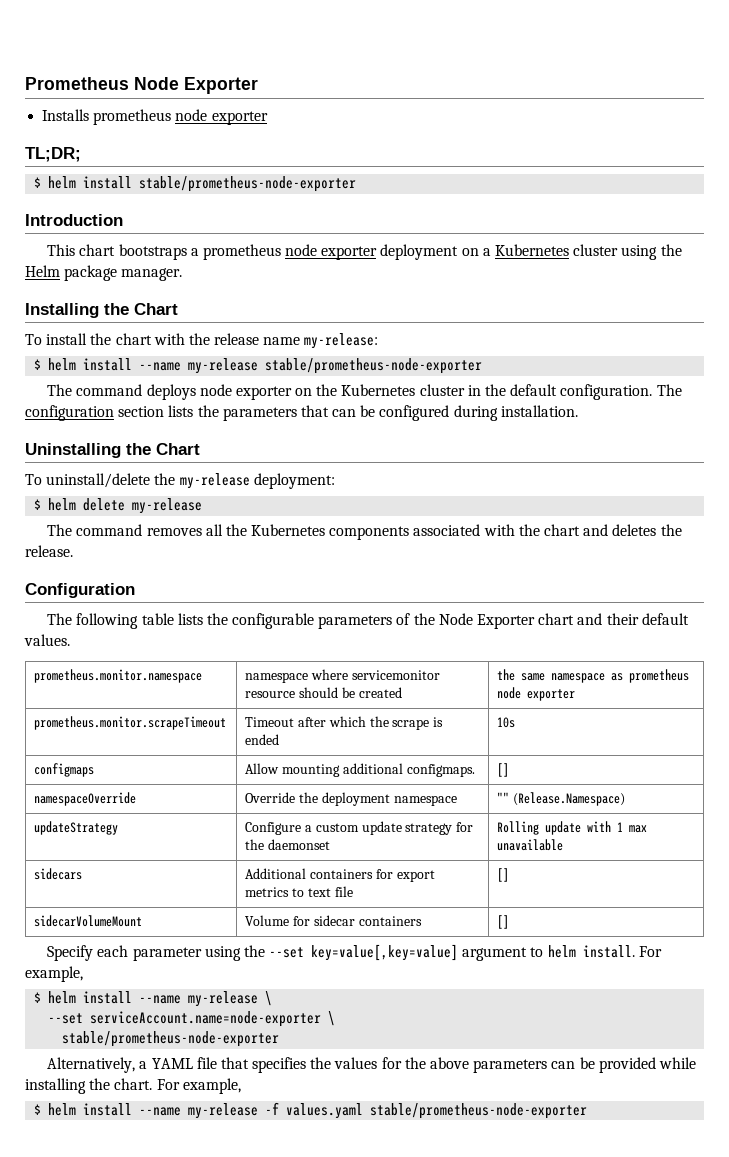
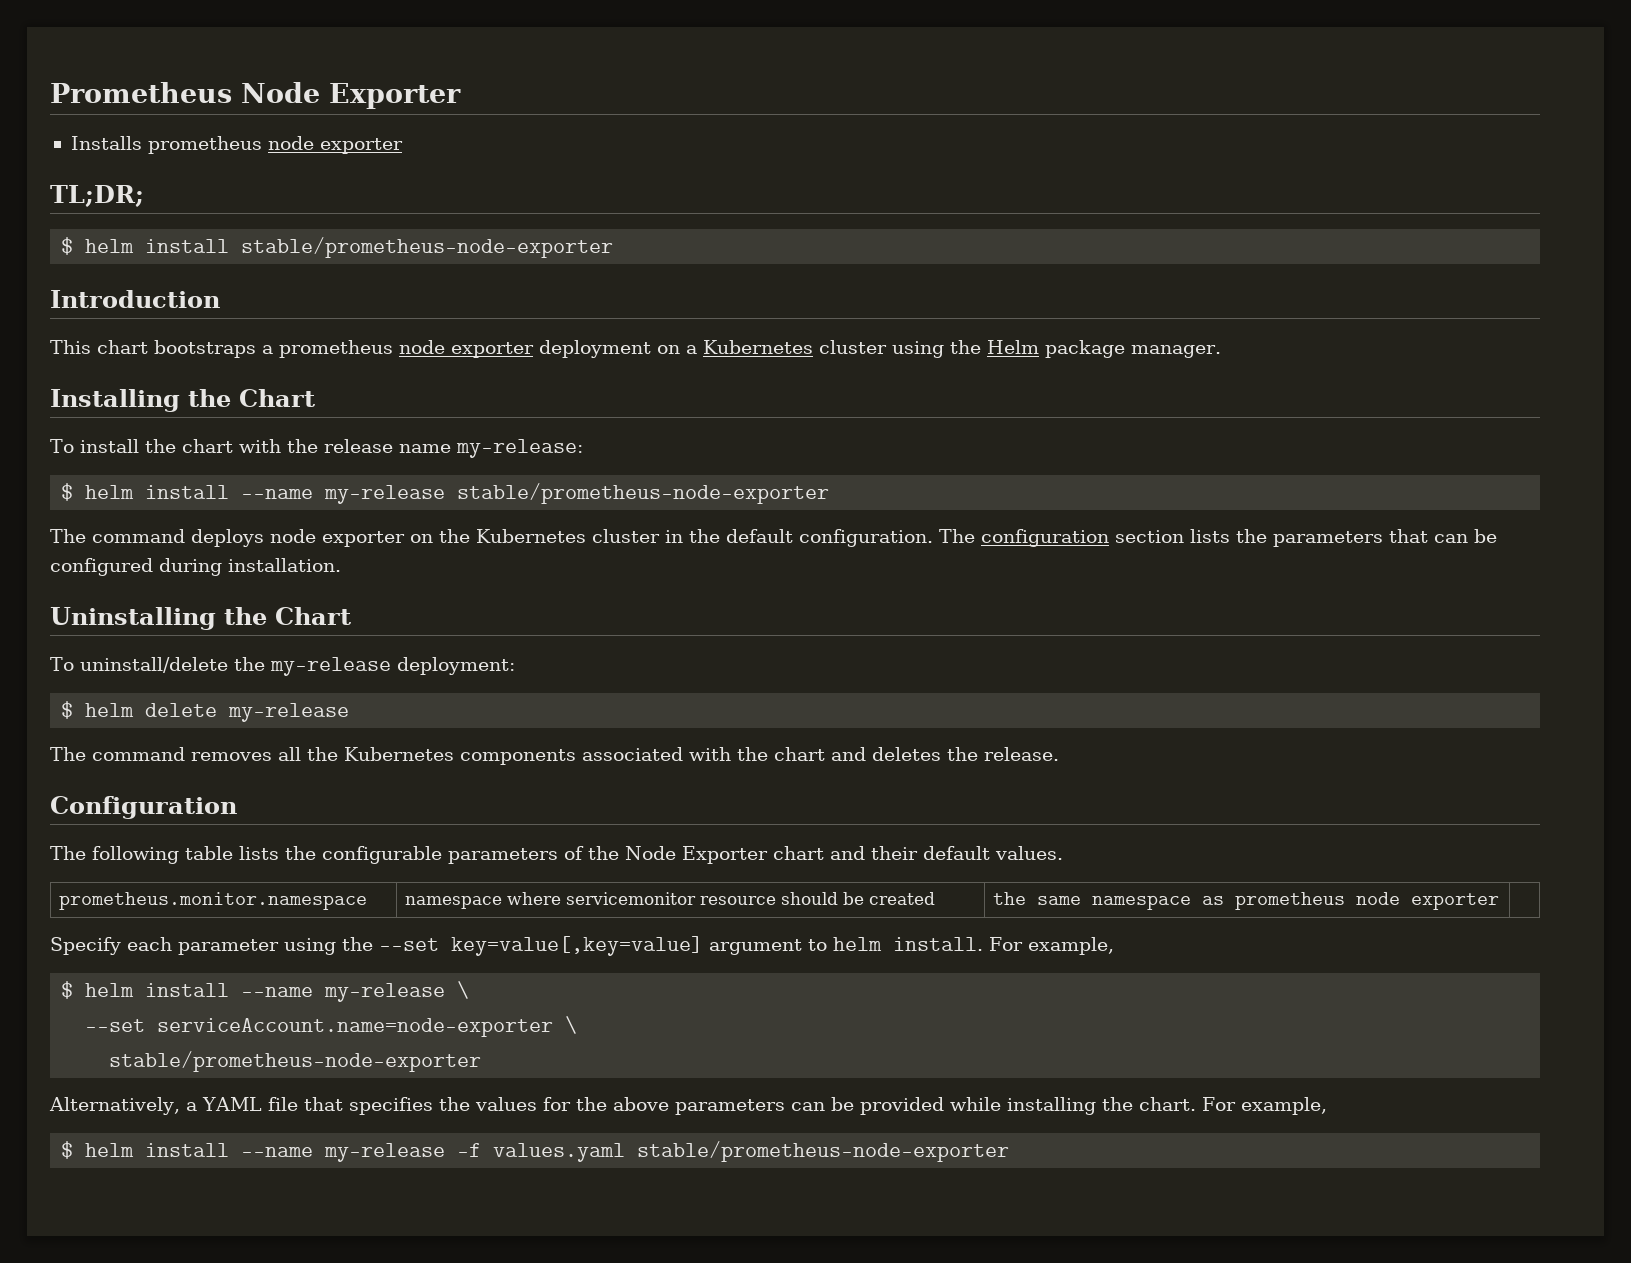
- prometheus.monitor.namespace | namespace where servicemonitor resource should be created | the same namespace as prometheus node exporter
- prometheus.monitor.scrapeTimeout | Timeout after which the scrape is ended | 10s
- configmaps | Allow mounting additional configmaps. | []
- namespaceOverride | Override the deployment namespace | "" (Release.Namespace)
- updateStrategy | Configure a custom update strategy for the daemonset | Rolling update with 1 max unavailable
- sidecars | Additional containers for export metrics to text file | []
- sidecarVolumeMount | Volume for sidecar containers | []
+ prometheus.monitor.namespace | namespace where servicemonitor resource should be created | the same namespace as prometheus node exporter |

